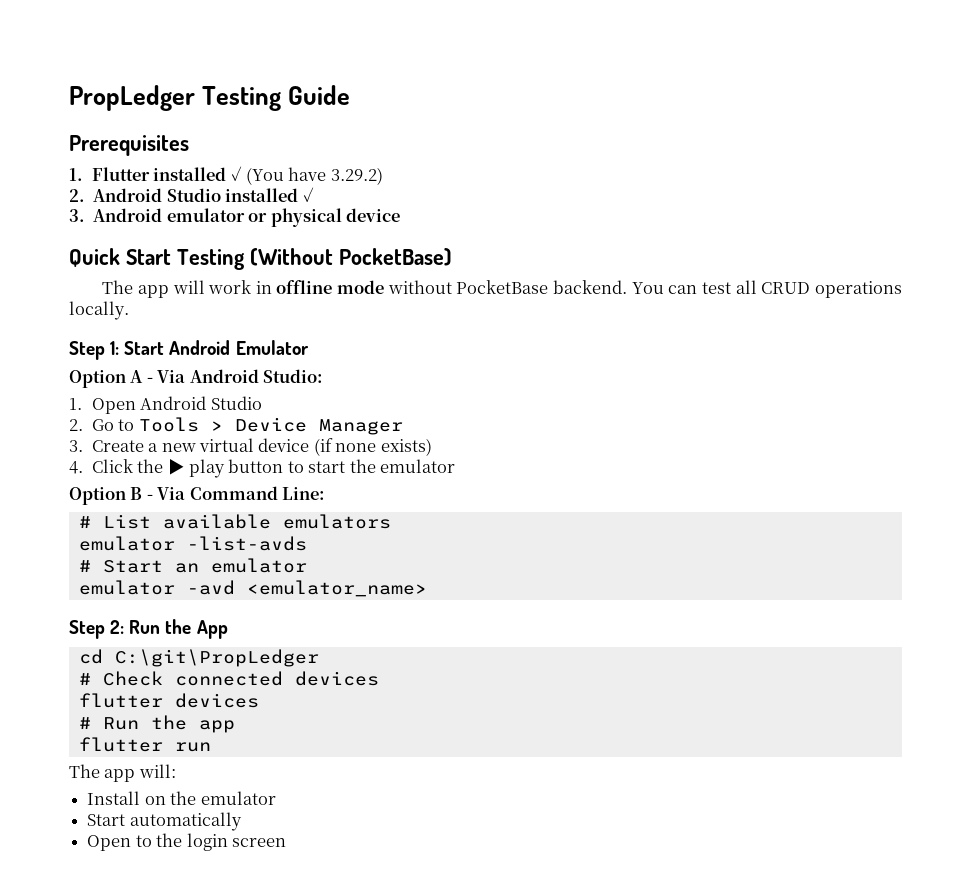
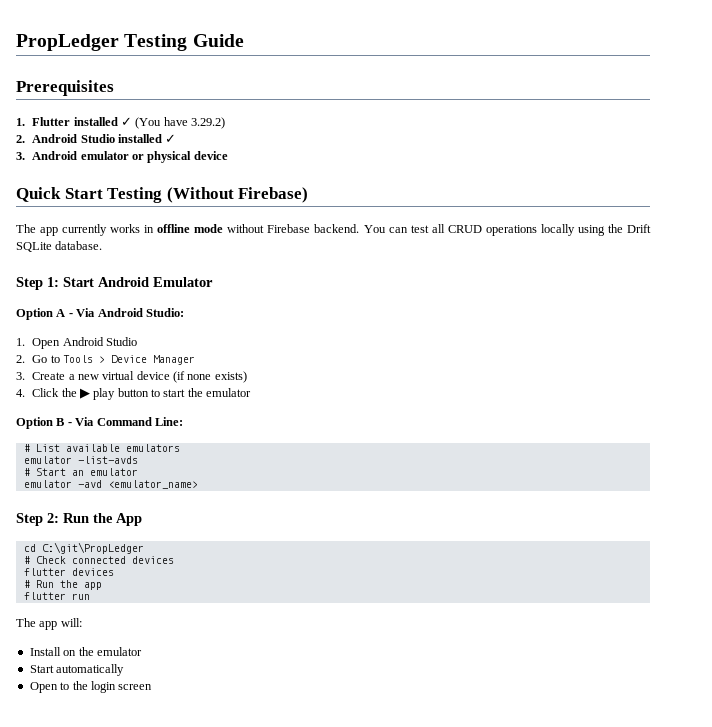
- Quick Start Testing (Without PocketBase)
- The app will work in offline mode without PocketBase backend.
+ Quick Start Testing (Without Firebase)
+ The app currently works in offline mode without Firebase backend.
- You can test all CRUD operations locally.
+ You can test all CRUD operations locally using the Drift SQLite database.

